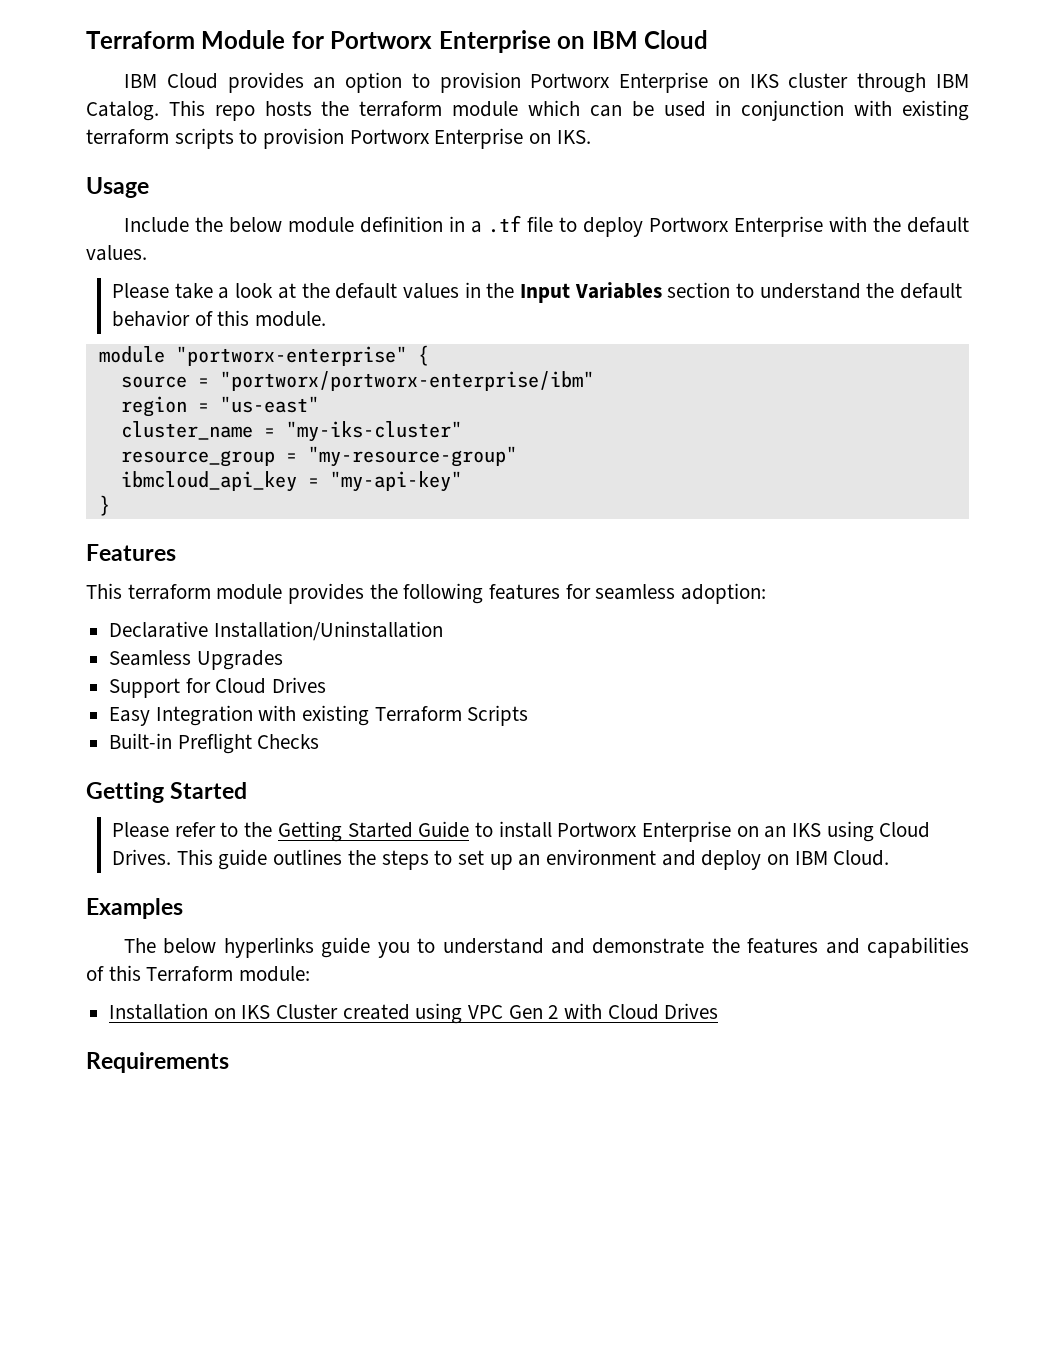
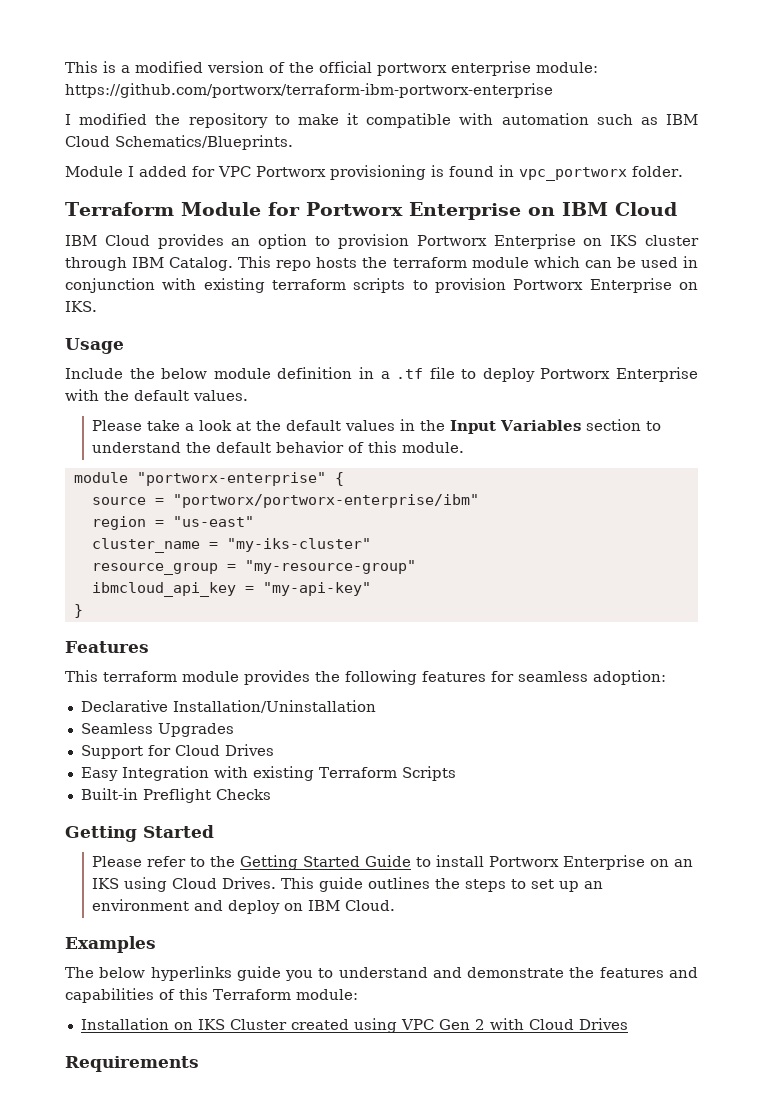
+ This is a modified version of the official portworx enterprise module: https://github.com/portworx/terraform-ibm-portworx-enterprise
+ I modified the repository to make it compatible with automation such as IBM Cloud Schematics/Blueprints.
+ Module I added for VPC Portworx provisioning is found in vpc_portworx folder.

